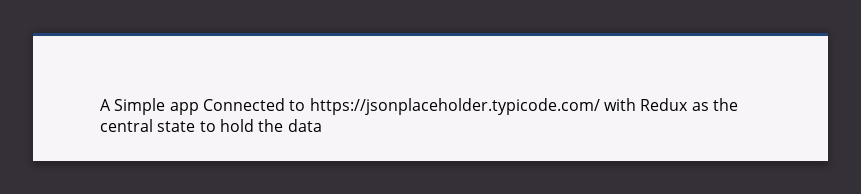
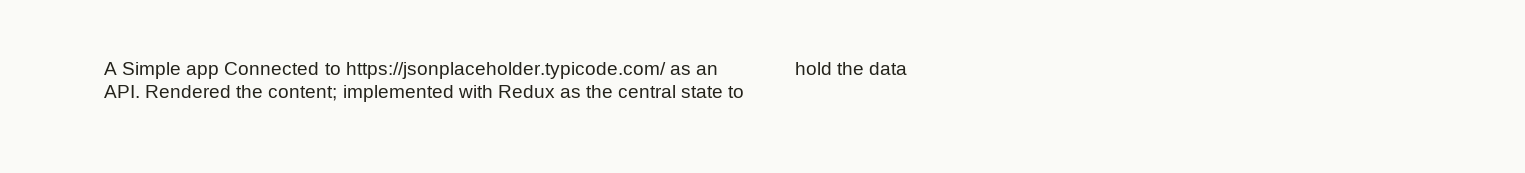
- A Simple app Connected to https://jsonplaceholder.typicode.com/ with Redux as the central state to hold the data
+ A Simple app Connected to https://jsonplaceholder.typicode.com/ as an API. Rendered the content; implemented with Redux as the central state to hold the data

